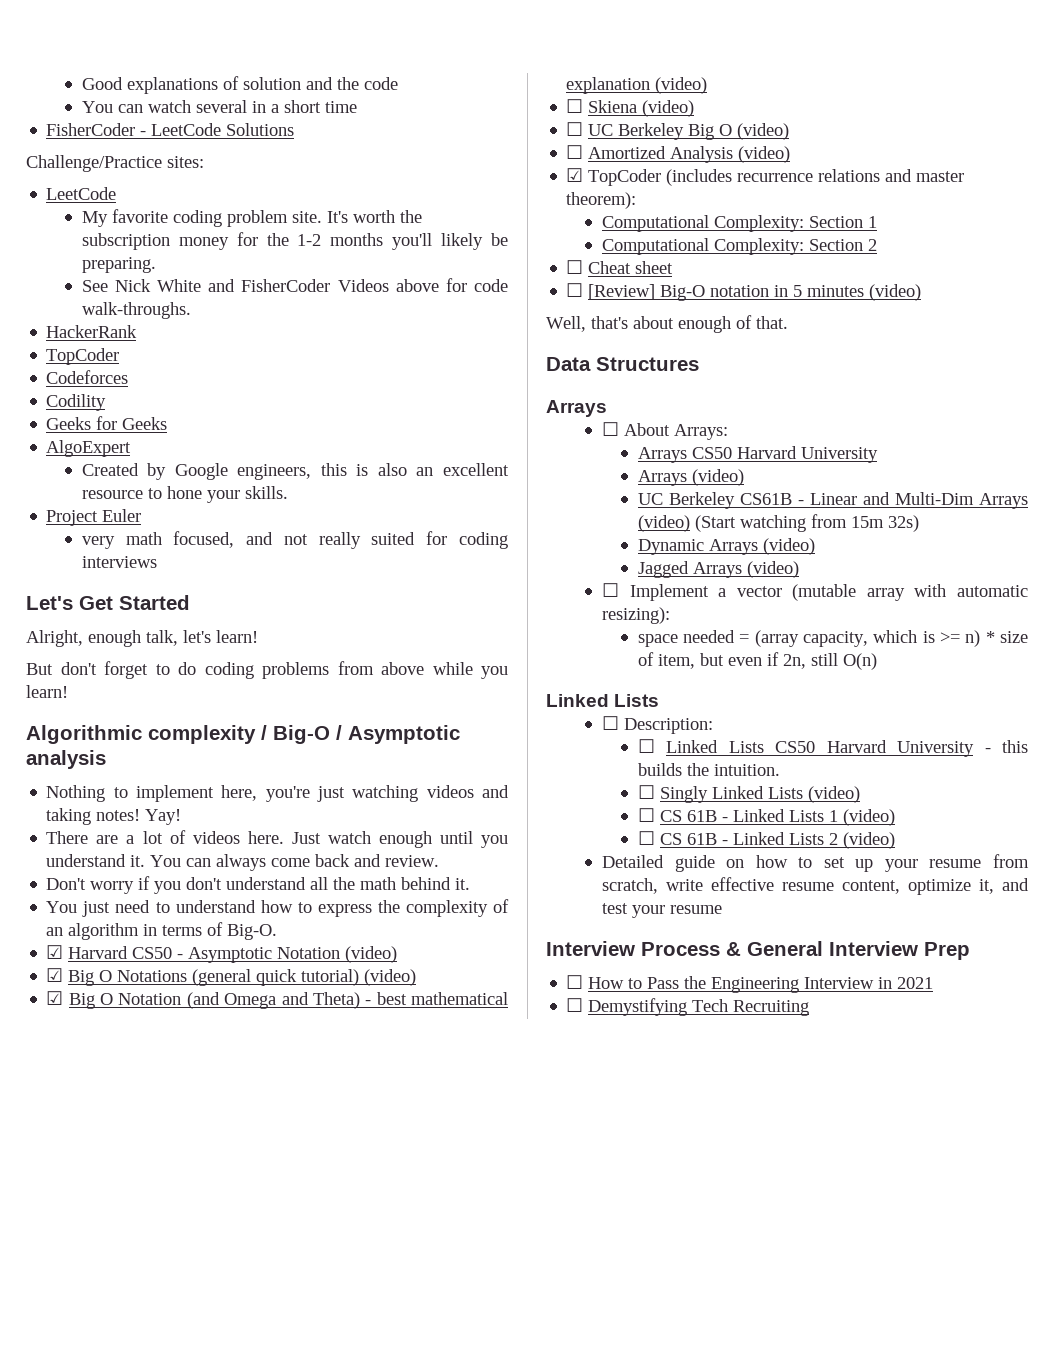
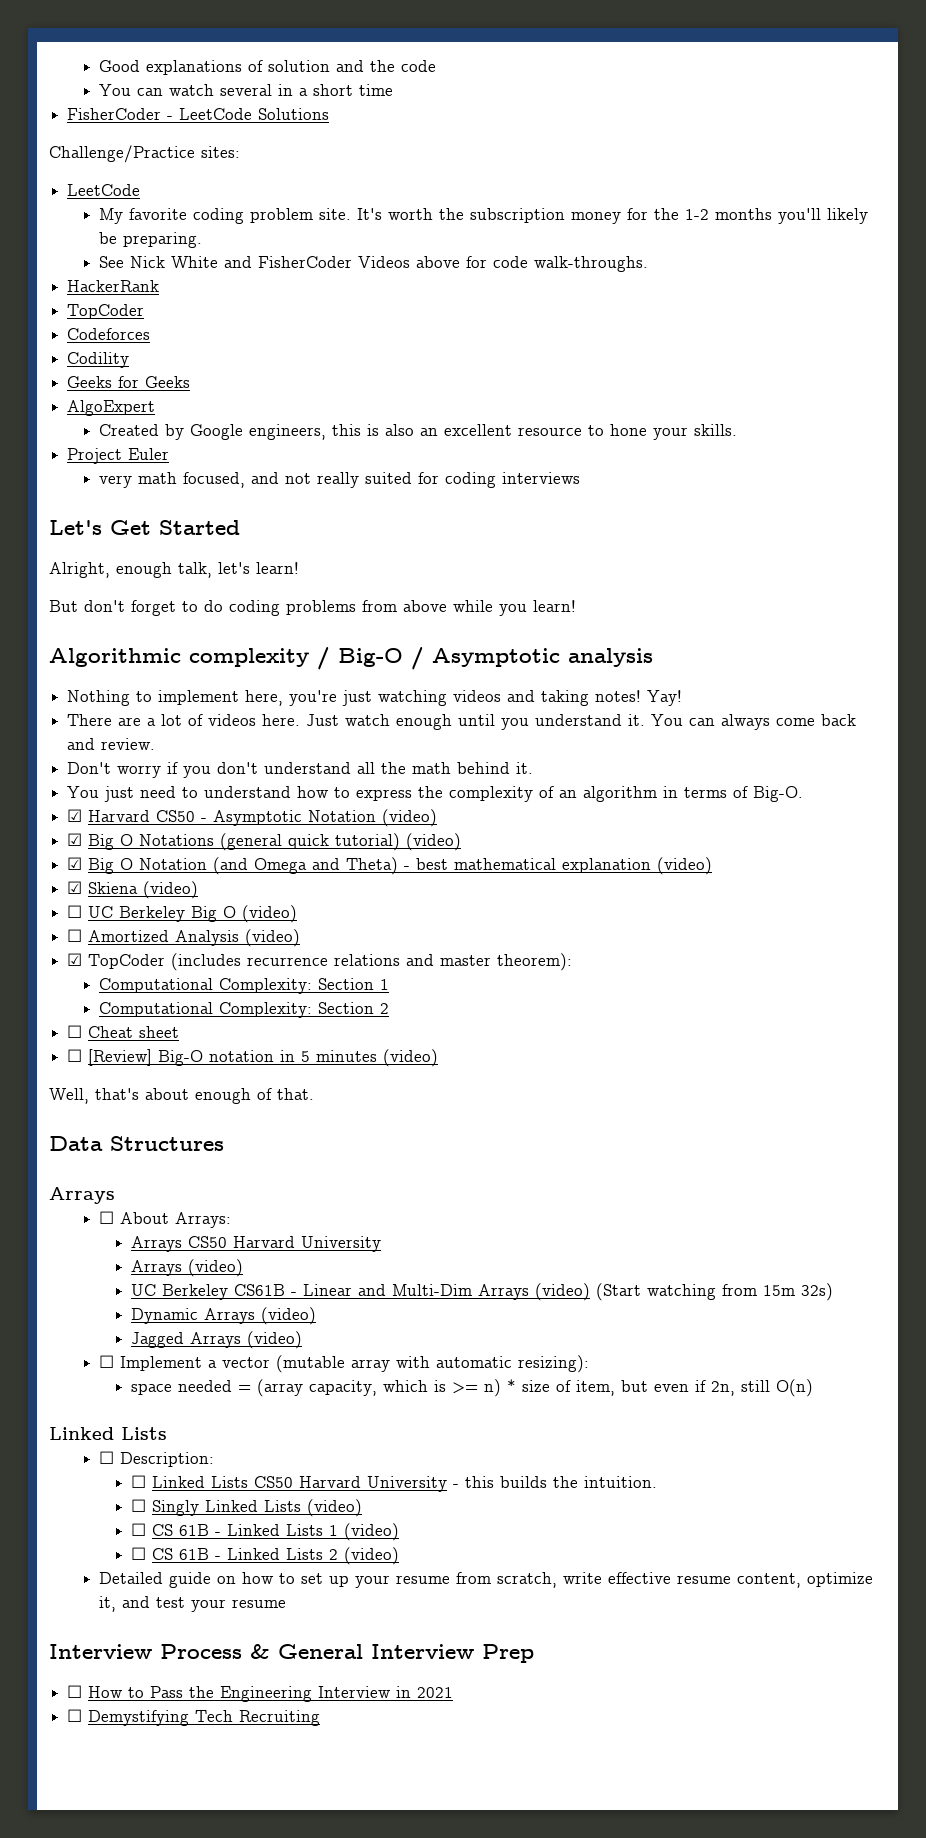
- ☐ Skiena (video)
+ ☑ Skiena (video)

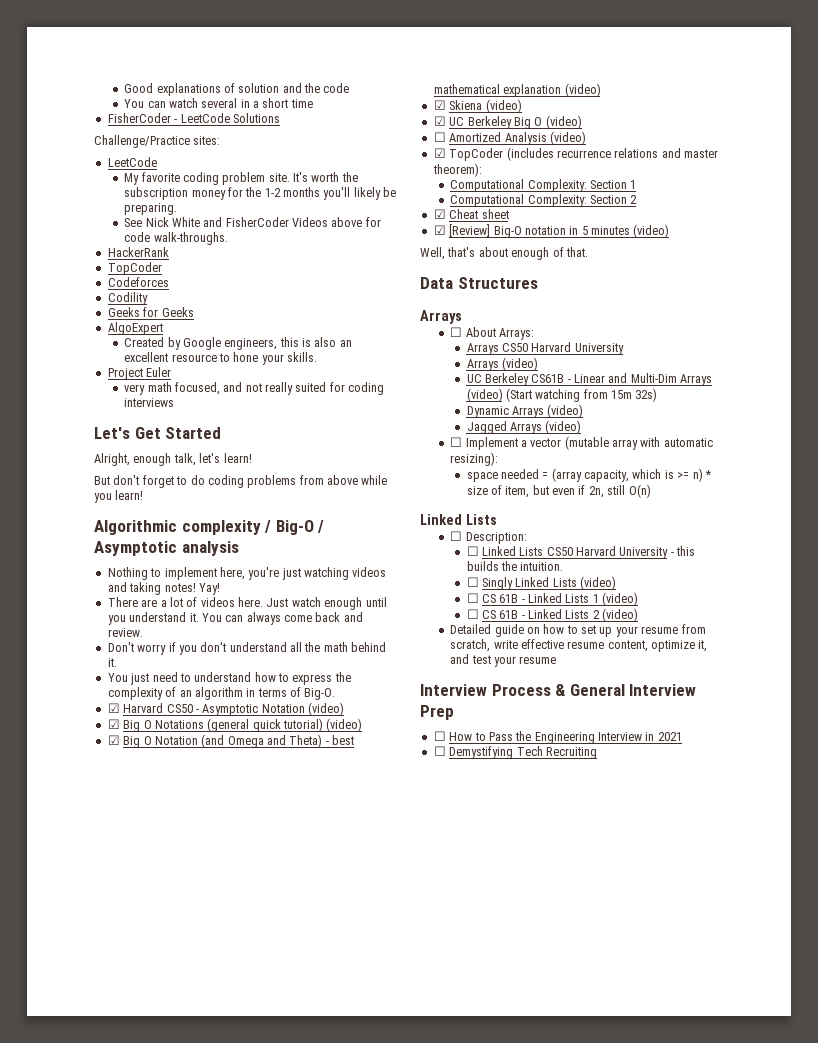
- ☐ UC Berkeley Big O (video)
+ ☑ UC Berkeley Big O (video)
- ☐ Cheat sheet
+ ☑ Cheat sheet
- ☐ [Review] Big-O notation in 5 minutes (video)
+ ☑ [Review] Big-O notation in 5 minutes (video)

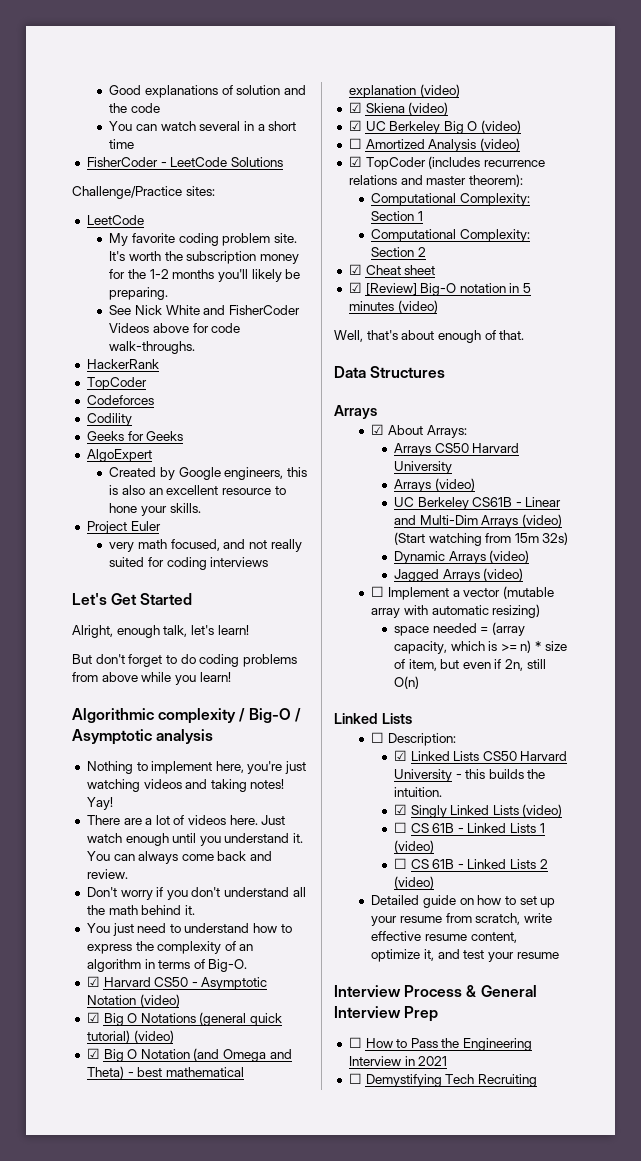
- ☐ About Arrays:
+ ☑ About Arrays:
- ☐ Implement a vector (mutable array with automatic resizing):
+ ☐ Implement a vector (mutable array with automatic resizing)
- ☐ Linked Lists CS50 Harvard University - this builds the intuition.
+ ☑ Linked Lists CS50 Harvard University - this builds the intuition.
- ☐ Singly Linked Lists (video)
+ ☑ Singly Linked Lists (video)

